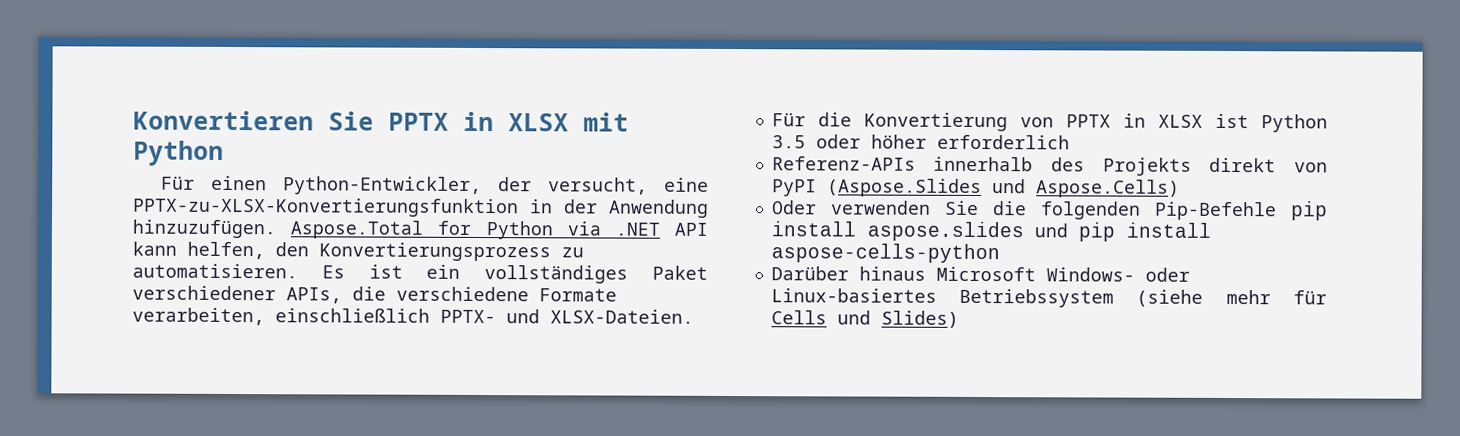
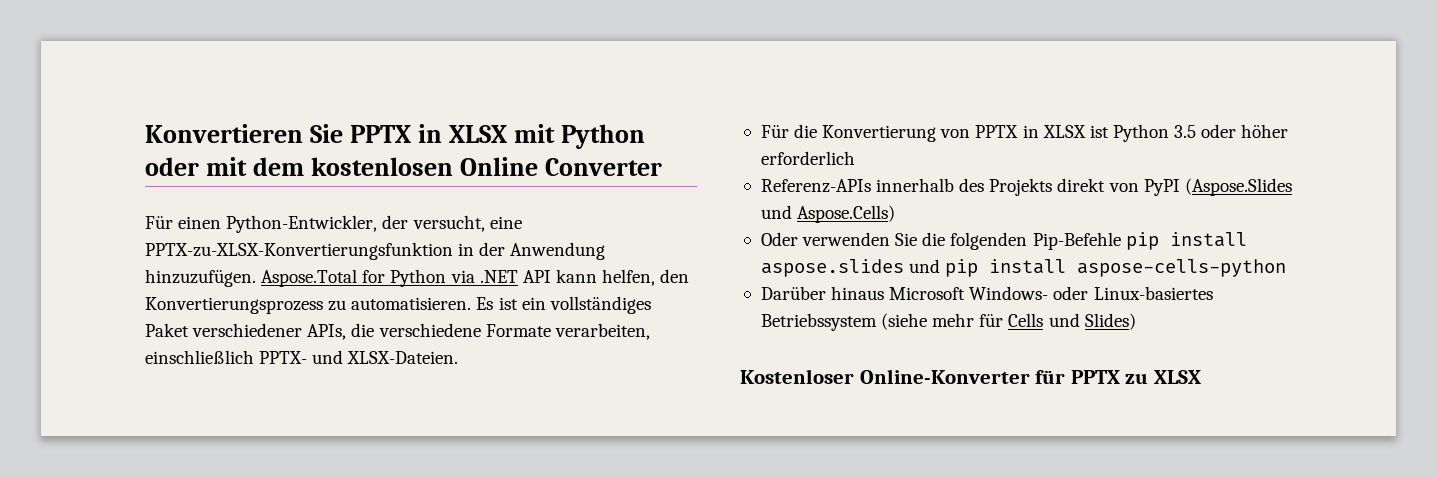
- Konvertieren Sie PPTX in XLSX mit Python
+ Konvertieren Sie PPTX in XLSX mit Python oder mit dem kostenlosen Online Converter
+ Kostenloser Online-Konverter für PPTX zu XLSX

